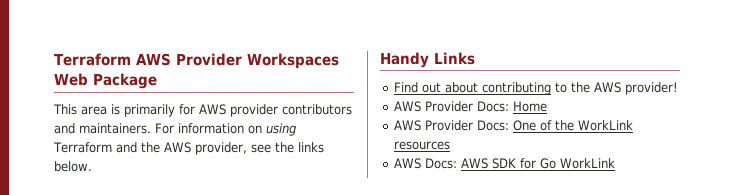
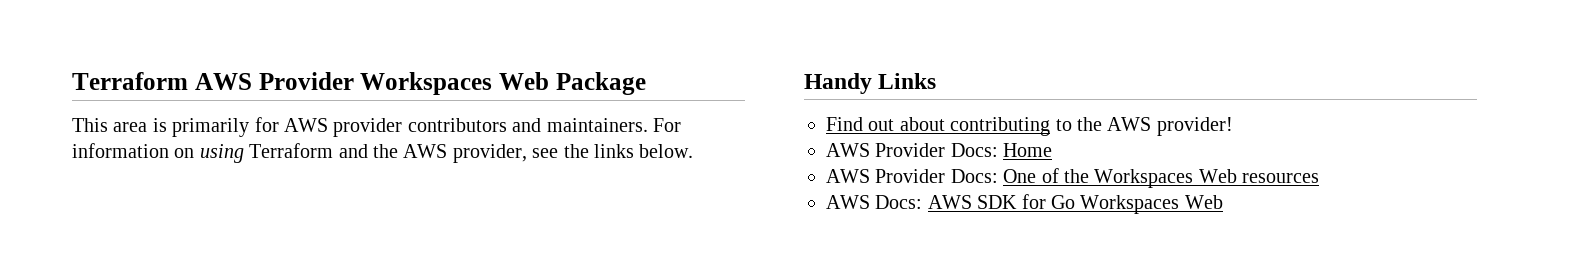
- AWS Provider Docs: One of the WorkLink resources
+ AWS Provider Docs: One of the Workspaces Web resources
- AWS Docs: AWS SDK for Go WorkLink
+ AWS Docs: AWS SDK for Go Workspaces Web

